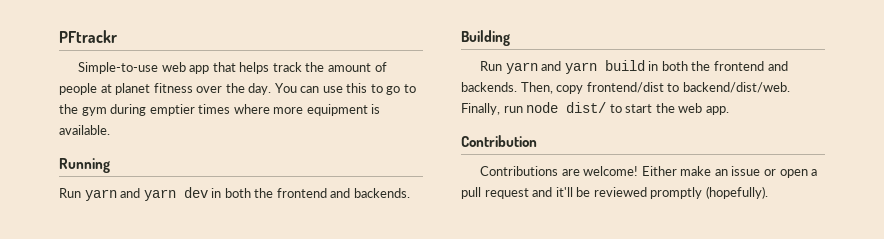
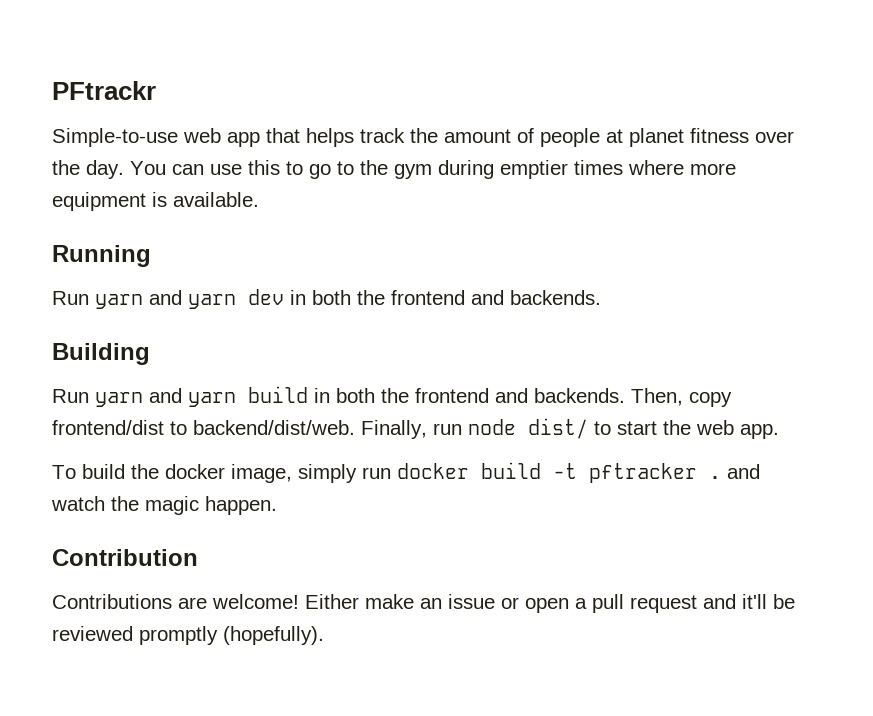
+ To build the docker image, simply run docker build -t pftracker . and watch the magic happen.

